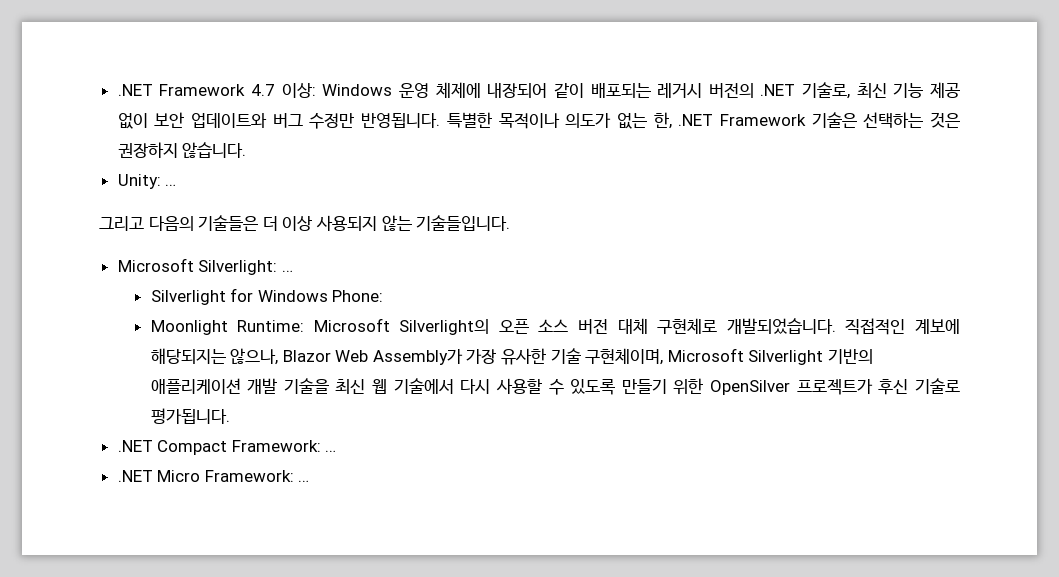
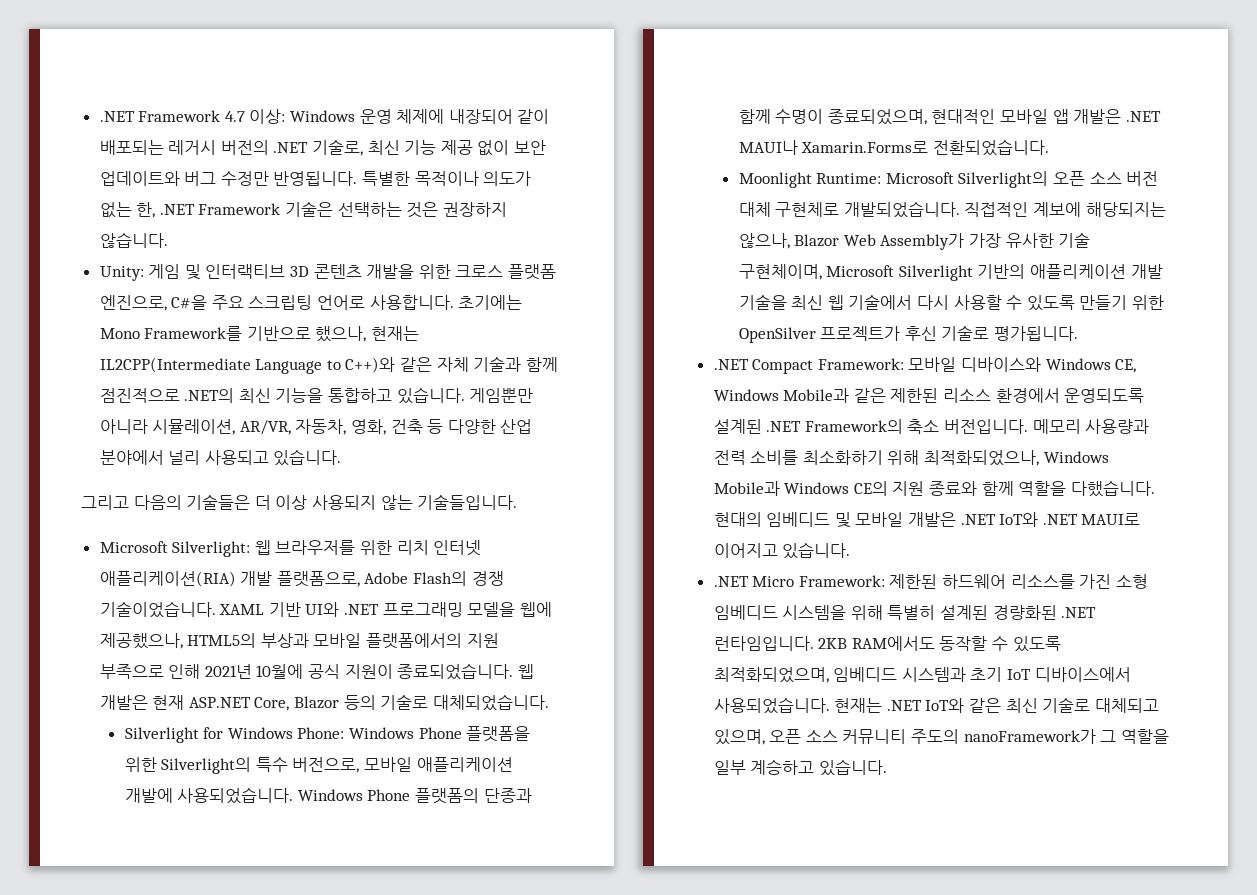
- Unity: …
+ Unity: 게임 및 인터랙티브 3D 콘텐츠 개발을 위한 크로스 플랫폼 엔진으로, C#을 주요 스크립팅 언어로 사용합니다. 초기에는 Mono Framework를 기반으로 했으나, 현재는 IL2CPP(Intermediate Language to C++)와 같은 자체 기술과 함께 점진적으로 .NET의 최신 기능을 통합하고 있습니다. 게임뿐만 아니라 시뮬레이션, AR/VR, 자동차, 영화, 건축 등 다양한 산업 분야에서 널리 사용되고 있습니다.
- Microsoft Silverlight: …
- Silverlight for Windows Phone:
+ Microsoft Silverlight: 웹 브라우저를 위한 리치 인터넷 애플리케이션(RIA) 개발 플랫폼으로, Adobe Flash의 경쟁 기술이었습니다. XAML 기반 UI와 .NET 프로그래밍 모델을 웹에 제공했으나, HTML5의 부상과 모바일 플랫폼에서의 지원 부족으로 인해 2021년 10월에 공식 지원이 종료되었습니다. 웹 개발은 현재 ASP.NET Core, Blazor 등의 기술로 대체되었습니다.
+ Silverlight for Windows Phone: Windows Phone 플랫폼을 위한 Silverlight의 특수 버전으로, 모바일 애플리케이션 개발에 사용되었습니다. Windows Phone 플랫폼의 단종과 함께 수명이 종료되었으며, 현대적인 모바일 앱 개발은 .NET MAUI나 Xamarin.Forms로 전환되었습니다.
- .NET Compact Framework: …
- .NET Micro Framework: …
+ .NET Compact Framework: 모바일 디바이스와 Windows CE, Windows Mobile과 같은 제한된 리소스 환경에서 운영되도록 설계된 .NET Framework의 축소 버전입니다. 메모리 사용량과 전력 소비를 최소화하기 위해 최적화되었으나, Windows Mobile과 Windows CE의 지원 종료와 함께 역할을 다했습니다. 현대의 임베디드 및 모바일 개발은 .NET IoT와 .NET MAUI로 이어지고 있습니다.
+ .NET Micro Framework: 제한된 하드웨어 리소스를 가진 소형 임베디드 시스템을 위해 특별히 설계된 경량화된 .NET 런타임입니다. 2KB RAM에서도 동작할 수 있도록 최적화되었으며, 임베디드 시스템과 초기 IoT 디바이스에서 사용되었습니다. 현재는 .NET IoT와 같은 최신 기술로 대체되고 있으며, 오픈 소스 커뮤니티 주도의 nanoFramework가 그 역할을 일부 계승하고 있습니다.

